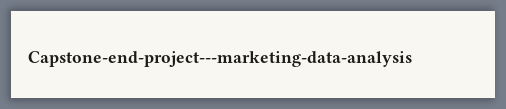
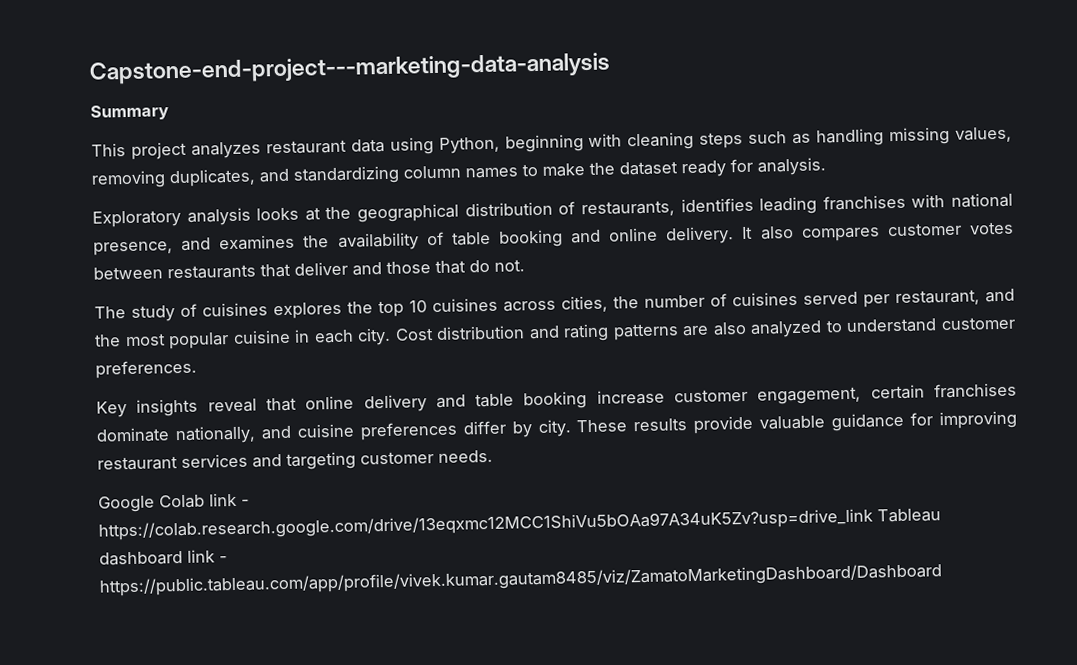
+ Summary
+ This project analyzes restaurant data using Python, beginning with cleaning steps such as handling missing values, removing duplicates, and standardizing column names to make the dataset ready for analysis.
+ Exploratory analysis looks at the geographical distribution of restaurants, identifies leading franchises with national presence, and examines the availability of table booking and online delivery. It also compares customer votes between restaurants that deliver and those that do not.
+ The study of cuisines explores the top 10 cuisines across cities, the number of cuisines served per restaurant, and the most popular cuisine in each city. Cost distribution and rating patterns are also analyzed to understand customer preferences.
+ Key insights reveal that online delivery and table booking increase customer engagement, certain franchises dominate nationally, and cuisine preferences differ by city. These results provide valuable guidance for improving restaurant services and targeting customer needs.
+ Google Colab link - https://colab.research.google.com/drive/13eqxmc12MCC1ShiVu5bOAa97A34uK5Zv?usp=drive_link Tableau dashboard link - https://public.tableau.com/app/profile/vivek.kumar.gautam8485/viz/ZamatoMarketingDashboard/Dashboard

